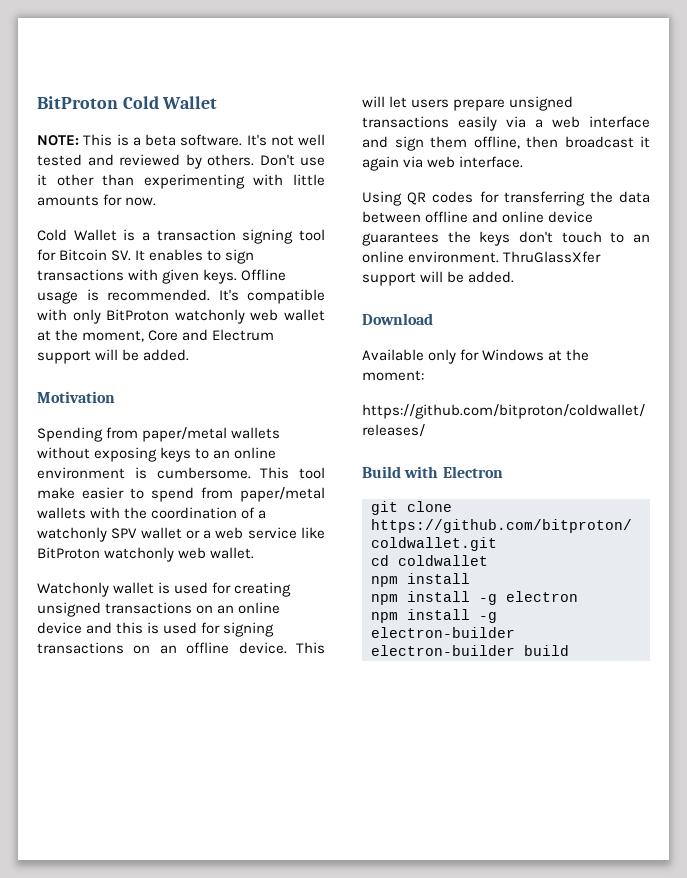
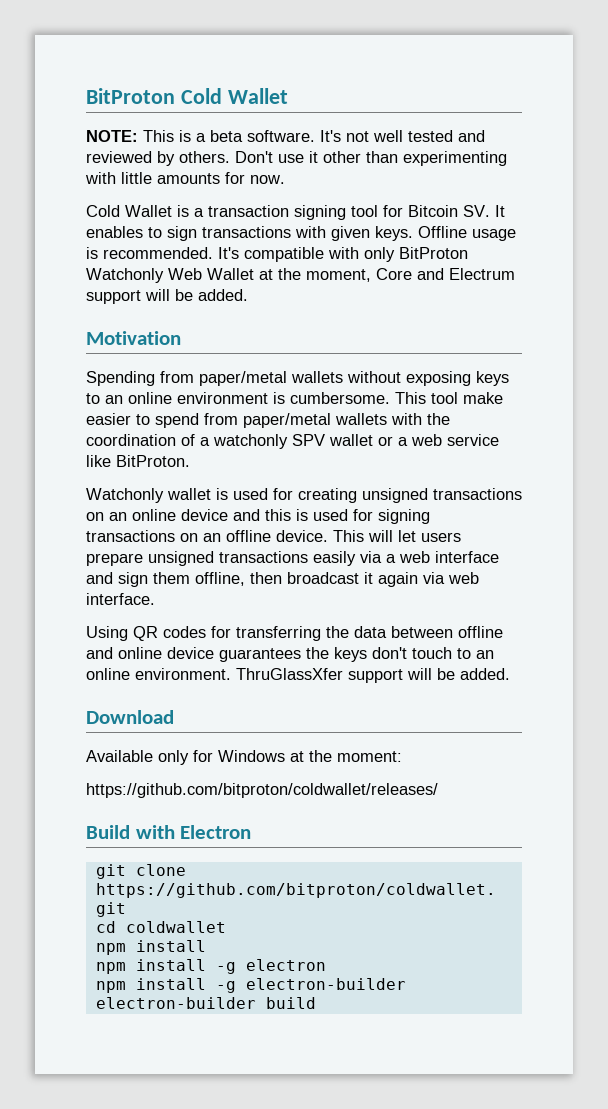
- It's compatible with only BitProton watchonly web wallet at the moment, Core and Electrum support will be added.
+ It's compatible with only BitProton Watchonly Web Wallet at the moment, Core and Electrum support will be added.
- This tool make easier to spend from paper/metal wallets with the coordination of a watchonly SPV wallet or a web service like BitProton watchonly web wallet.
+ This tool make easier to spend from paper/metal wallets with the coordination of a watchonly SPV wallet or a web service like BitProton.

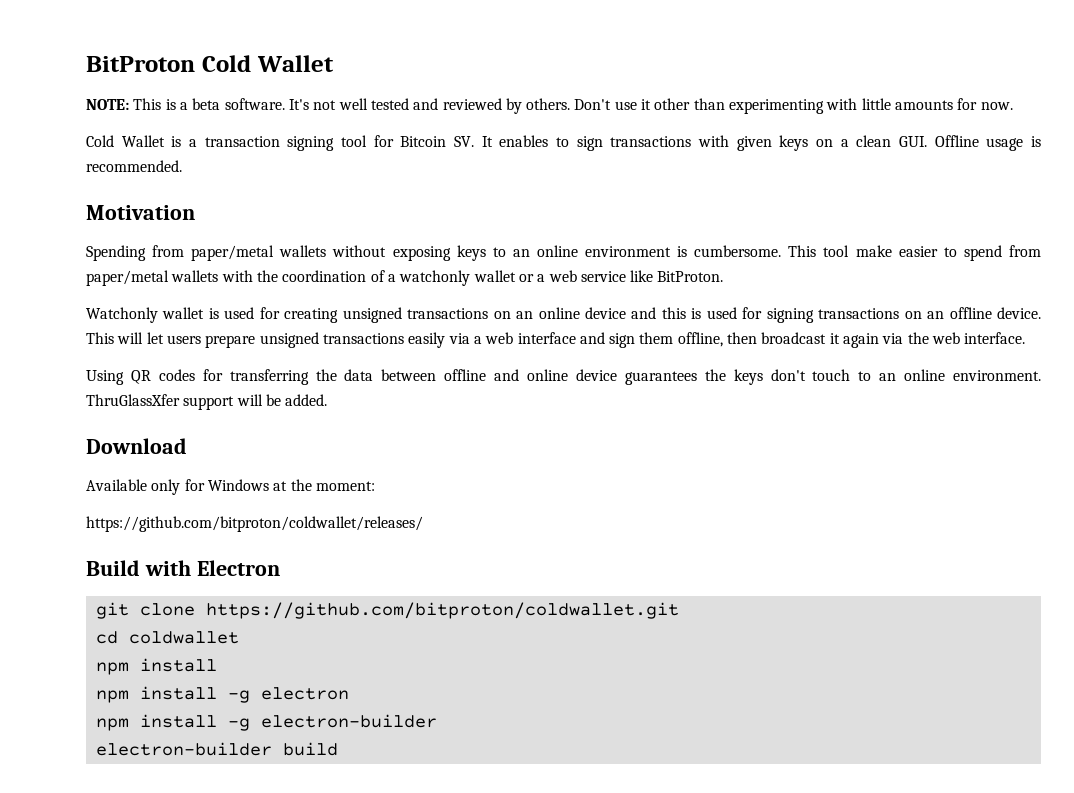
- Cold Wallet is a transaction signing tool for Bitcoin SV. It enables to sign transactions with given keys. Offline usage is recommended. It's compatible with only BitProton Watchonly Web Wallet at the moment, Core and Electrum support will be added.
+ Cold Wallet is a transaction signing tool for Bitcoin SV. It enables to sign transactions with given keys on a clean GUI. Offline usage is recommended.
- This tool make easier to spend from paper/metal wallets with the coordination of a watchonly SPV wallet or a web service like BitProton.
+ This tool make easier to spend from paper/metal wallets with the coordination of a watchonly wallet or a web service like BitProton.
- This will let users prepare unsigned transactions easily via a web interface and sign them offline, then broadcast it again via web interface.
+ This will let users prepare unsigned transactions easily via a web interface and sign them offline, then broadcast it again via the web interface.

